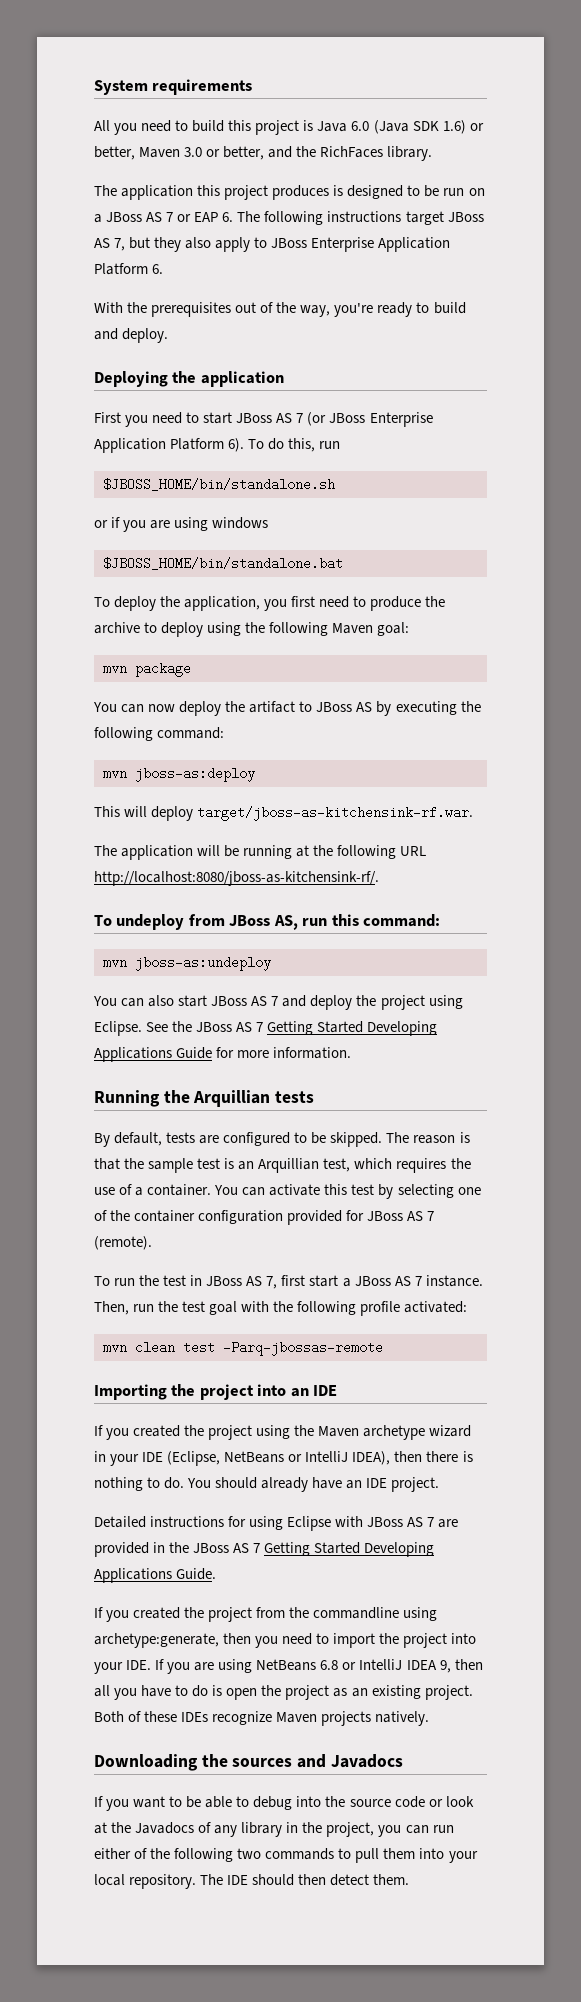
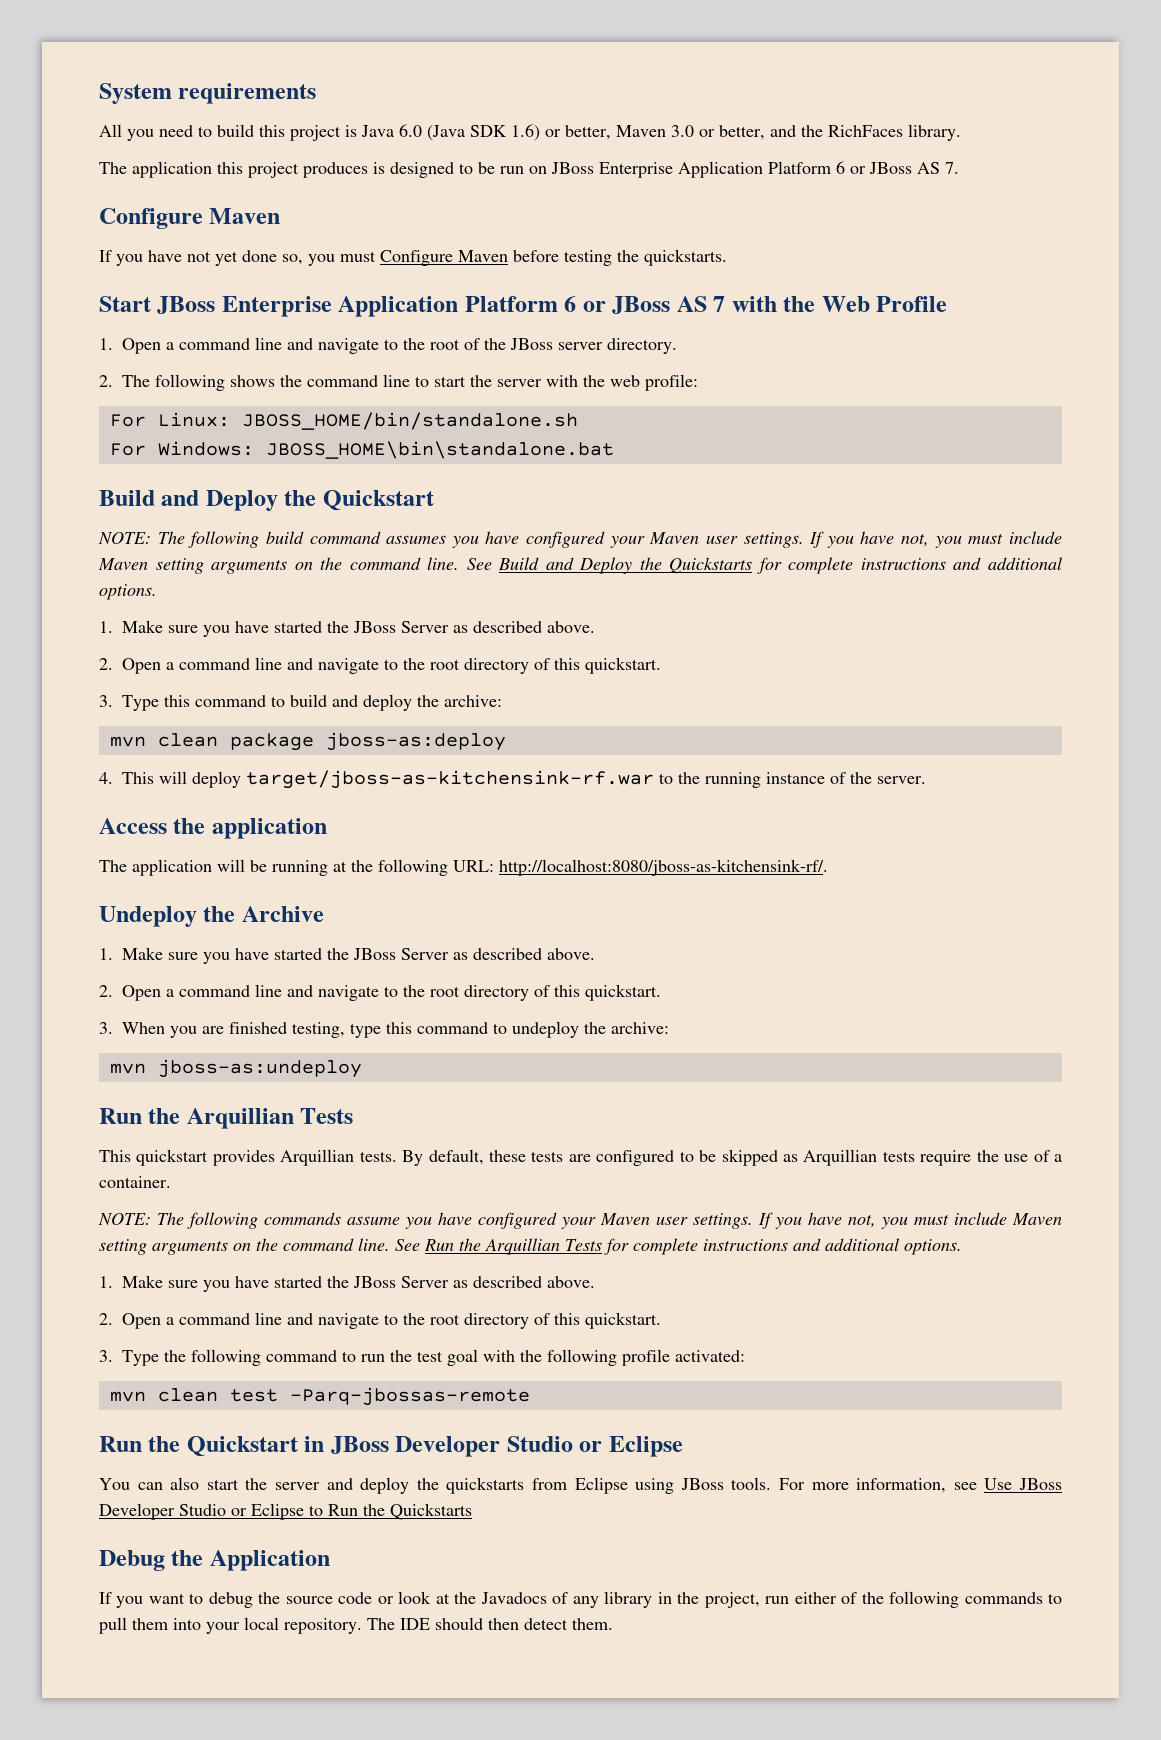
- The application this project produces is designed to be run on a JBoss AS 7 or EAP 6. The following instructions target JBoss AS 7, but they also apply to JBoss Enterprise Application Platform 6.
- With the prerequisites out of the way, you're ready to build and deploy.
- Deploying the application
- First you need to start JBoss AS 7 (or JBoss Enterprise Application Platform 6). To do this, run
- $JBOSS_HOME/bin/standalone.sh
- or if you are using windows
- $JBOSS_HOME/bin/standalone.bat
- To deploy the application, you first need to produce the archive to deploy using the following Maven goal:
- mvn package
- You can now deploy the artifact to JBoss AS by executing the following command:
- mvn jboss-as:deploy
+ The application this project produces is designed to be run on JBoss Enterprise Application Platform 6 or JBoss AS 7.
+ Configure Maven
+ If you have not yet done so, you must Configure Maven before testing the quickstarts.
+ Start JBoss Enterprise Application Platform 6 or JBoss AS 7 with the Web Profile
+ 1. Open a command line and navigate to the root of the JBoss server directory.
+ 2. The following shows the command line to start the server with the web profile:
+ For Linux: JBOSS_HOME/bin/standalone.sh
+ For Windows: JBOSS_HOME\bin\standalone.bat
+ Build and Deploy the Quickstart
+ NOTE: The following build command assumes you have configured your Maven user settings. If you have not, you must include Maven setting arguments on the command line. See Build and Deploy the Quickstarts for complete instructions and additional options.
+ 1. Make sure you have started the JBoss Server as described above.
+ 2. Open a command line and navigate to the root directory of this quickstart.
+ 3. Type this command to build and deploy the archive:
+ mvn clean package jboss-as:deploy
- This will deploy target/jboss-as-kitchensink-rf.war.
+ 4. This will deploy target/jboss-as-kitchensink-rf.war to the running instance of the server.
+ Access the application
- The application will be running at the following URL http://localhost:8080/jboss-as-kitchensink-rf/.
+ The application will be running at the following URL: http://localhost:8080/jboss-as-kitchensink-rf/.
- To undeploy from JBoss AS, run this command:
+ Undeploy the Archive
+ 1. Make sure you have started the JBoss Server as described above.
+ 2. Open a command line and navigate to the root directory of this quickstart.
+ 3. When you are finished testing, type this command to undeploy the archive:
  mvn jboss-as:undeploy
- You can also start JBoss AS 7 and deploy the project using Eclipse. See the JBoss AS 7 Getting Started Developing Applications Guide for more information.
- Running the Arquillian tests
- By default, tests are configured to be skipped. The reason is that the sample test is an Arquillian test, which requires the use of a container. You can activate this test by selecting one of the container configuration provided for JBoss AS 7 (remote).
- To run the test in JBoss AS 7, first start a JBoss AS 7 instance. Then, run the test goal with the following profile activated:
+ Run the Arquillian Tests
+ This quickstart provides Arquillian tests. By default, these tests are configured to be skipped as Arquillian tests require the use of a container.
+ NOTE: The following commands assume you have configured your Maven user settings. If you have not, you must include Maven setting arguments on the command line. See Run the Arquillian Tests for complete instructions and additional options.
+ 1. Make sure you have started the JBoss Server as described above.
+ 2. Open a command line and navigate to the root directory of this quickstart.
+ 3. Type the following command to run the test goal with the following profile activated:
- Importing the project into an IDE
- If you created the project using the Maven archetype wizard in your IDE (Eclipse, NetBeans or IntelliJ IDEA), then there is nothing to do. You should already have an IDE project.
- Detailed instructions for using Eclipse with JBoss AS 7 are provided in the JBoss AS 7 Getting Started Developing Applications Guide.
- If you created the project from the commandline using archetype:generate, then you need to import the project into your IDE. If you are using NetBeans 6.8 or IntelliJ IDEA 9, then all you have to do is open the project as an existing project. Both of these IDEs recognize Maven projects natively.
- Downloading the sources and Javadocs
+ Run the Quickstart in JBoss Developer Studio or Eclipse
+ You can also start the server and deploy the quickstarts from Eclipse using JBoss tools. For more information, see Use JBoss Developer Studio or Eclipse to Run the Quickstarts
+ Debug the Application
- If you want to be able to debug into the source code or look at the Javadocs of any library in the project, you can run either of the following two commands to pull them into your local repository.
+ If you want to debug the source code or look at the Javadocs of any library in the project, run either of the following commands to pull them into your local repository.

